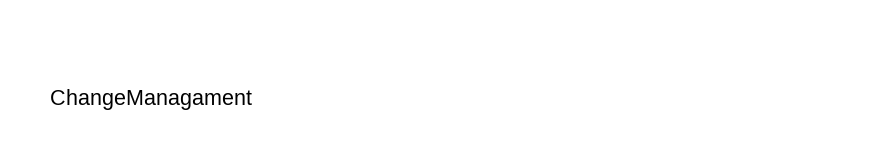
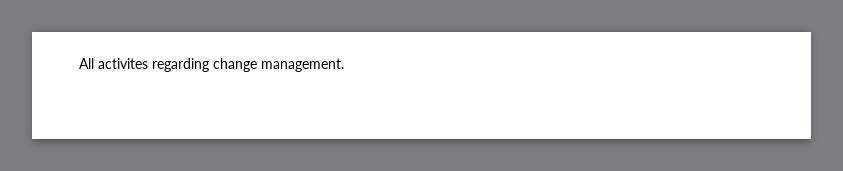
- ChangeManagament
+ All activites regarding change management.

